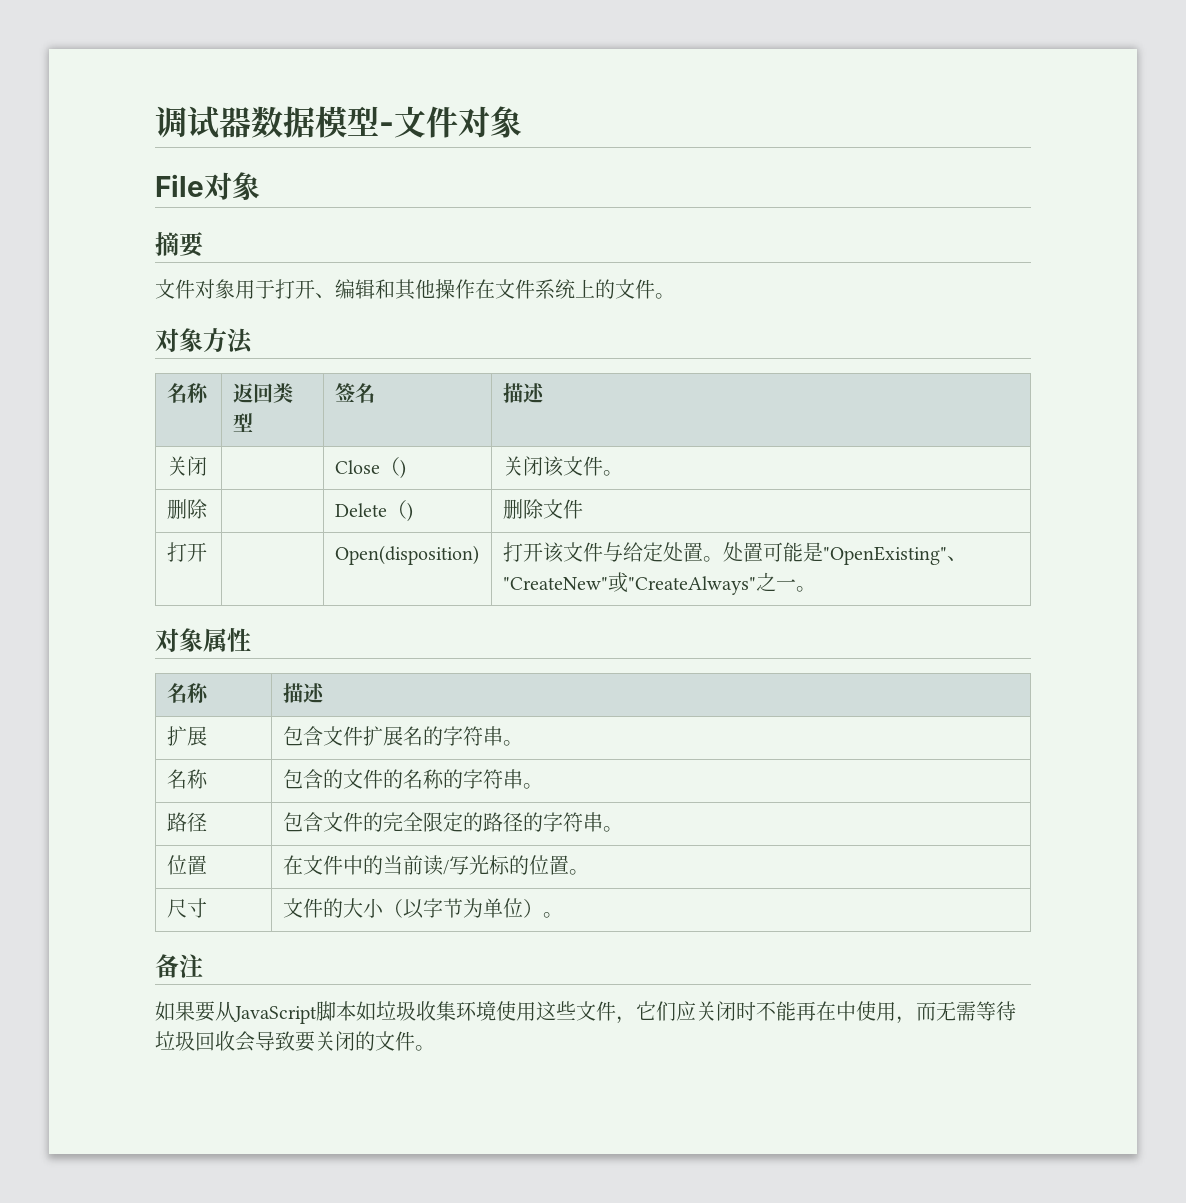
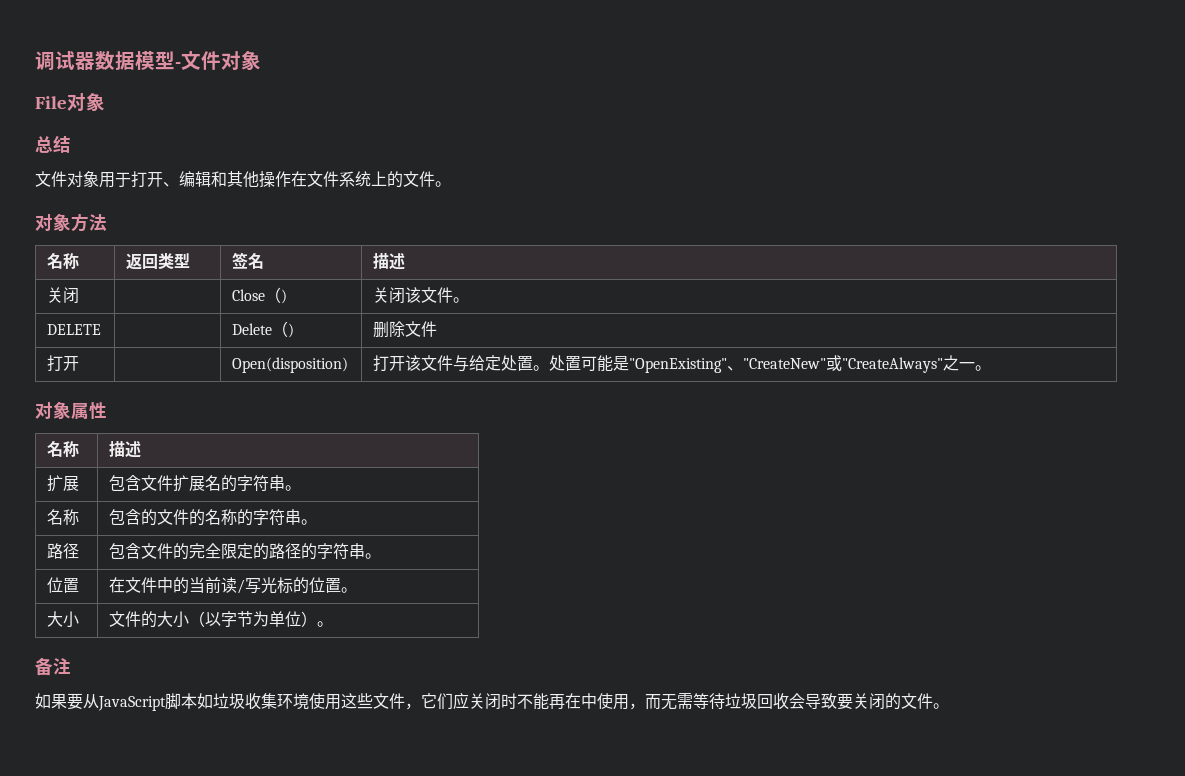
- 摘要
+ 总结
- 删除 | | Delete（) | 删除文件
+ DELETE | | Delete（) | 删除文件
- 尺寸 | 文件的大小（以字节为单位）。
+ 大小 | 文件的大小（以字节为单位）。

